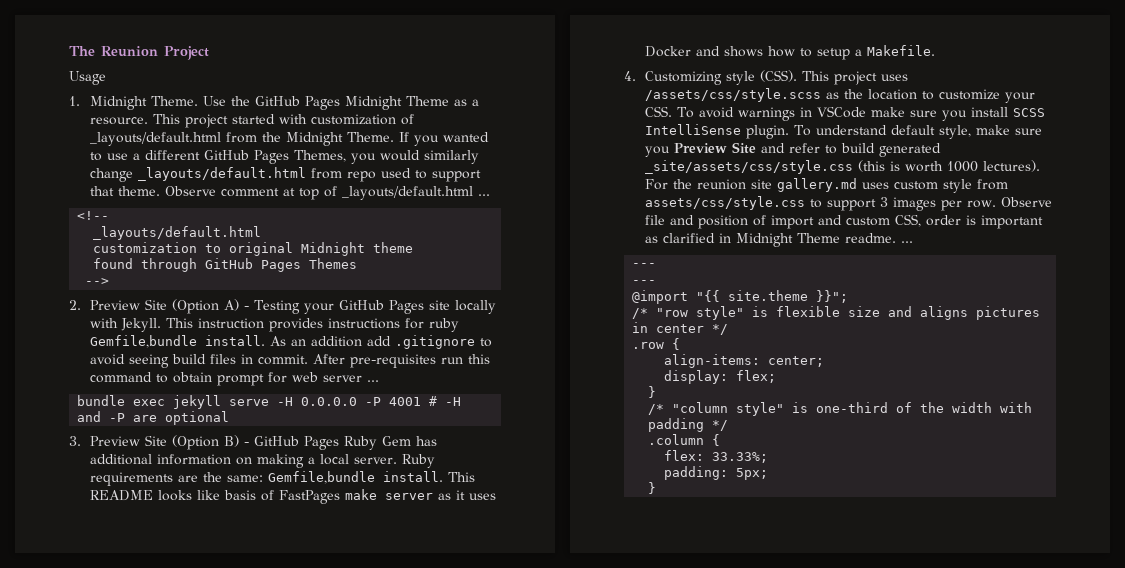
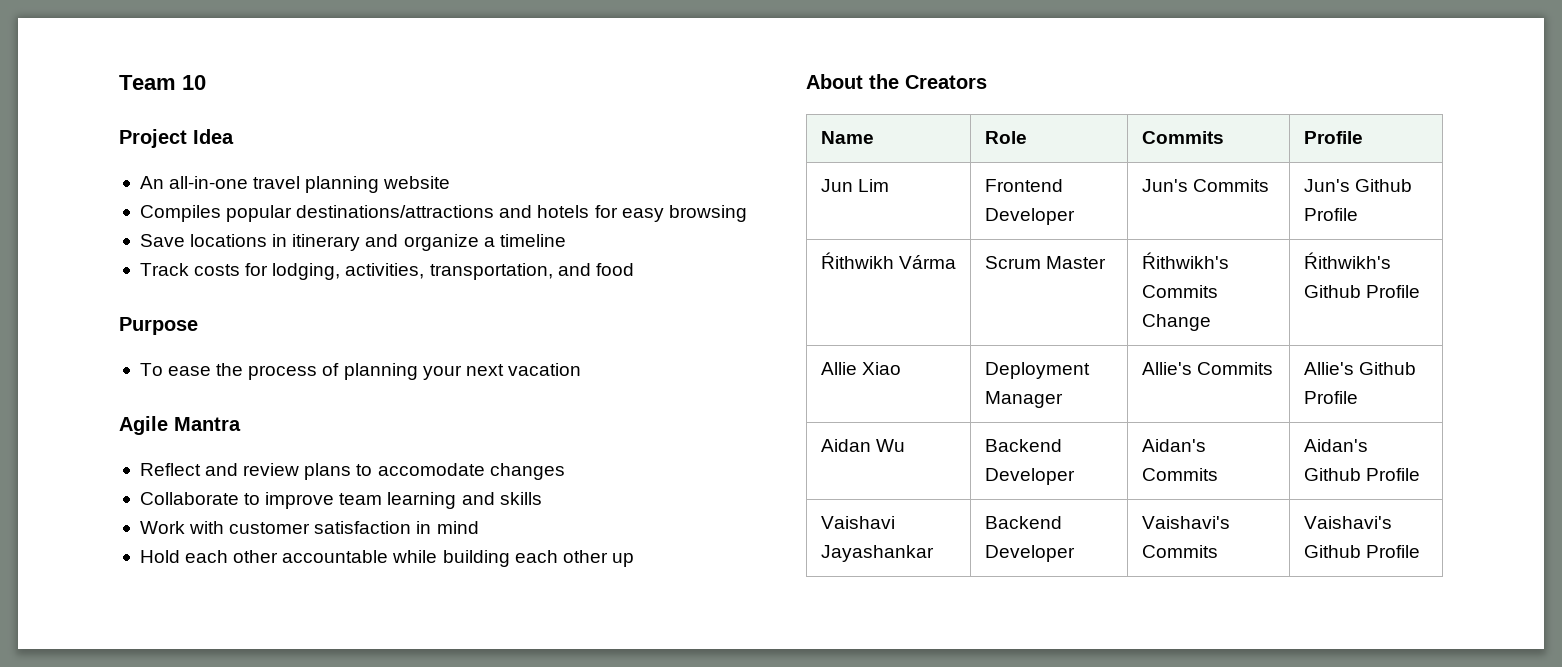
- The Reunion Project
- Usage
- 1. Midnight Theme. Use the GitHub Pages Midnight Theme as a resource. This project started with customization of _layouts/default.html from the Midnight Theme. If you wanted to use a different GitHub Pages Themes, you would similarly change _layouts/default.html from repo used to support that theme. Observe comment at top of _layouts/default.html ...
- <!--
- _layouts/default.html
- customization to original Midnight theme
- found through GitHub Pages Themes
- -->
- 2. Preview Site (Option A) - Testing your GitHub Pages site locally with Jekyll. This instruction provides instructions for ruby Gemfile,bundle install. As an addition add .gitignore to avoid seeing build files in commit. After pre-requisites run this command to obtain prompt for web server ...
- bundle exec jekyll serve -H 0.0.0.0 -P 4001 # -H and -P are optional
- 3. Preview Site (Option B) - GitHub Pages Ruby Gem has additional information on making a local server. Ruby requirements are the same: Gemfile,bundle install. This README looks like basis of FastPages make server as it uses Docker and shows how to setup a Makefile.
- 4. Customizing style (CSS). This project uses /assets/css/style.scss as the location to customize your CSS. To avoid warnings in VSCode make sure you install SCSS IntelliSense plugin. To understand default style, make sure you Preview Site and refer to build generated _site/assets/css/style.css (this is worth 1000 lectures). For the reunion site gallery.md uses custom style from assets/css/style.css to support 3 images per row. Observe file and position of import and custom CSS, order is important as clarified in Midnight Theme readme. ...
- ---
- ---
- @import "{{ site.theme }}";
- /* "row style" is flexible size and aligns pictures in center */
- .row {
- align-items: center;
- display: flex;
- }
- /* "column style" is one-third of the width with padding */
- .column {
- flex: 33.33%;
- padding: 5px;
- }
+ Team 10
+ Project Idea
+ An all-in-one travel planning website
+ Compiles popular destinations/attractions and hotels for easy browsing
+ Save locations in itinerary and organize a timeline
+ Track costs for lodging, activities, transportation, and food
+ Purpose
+ To ease the process of planning your next vacation
+ Agile Mantra
+ Reflect and review plans to accomodate changes
+ Collaborate to improve team learning and skills
+ Work with customer satisfaction in mind
+ Hold each other accountable while building each other up
+ About the Creators
+ Name | Role | Commits | Profile
+ Jun Lim | Frontend Developer | Jun's Commits | Jun's Github Profile
+ Ŕithwikh Várma | Scrum Master | Ŕithwikh's Commits Change | Ŕithwikh's Github Profile
+ Allie Xiao | Deployment Manager | Allie's Commits | Allie's Github Profile
+ Aidan Wu | Backend Developer | Aidan's Commits | Aidan's Github Profile
+ Vaishavi Jayashankar | Backend Developer | Vaishavi's Commits | Vaishavi's Github Profile

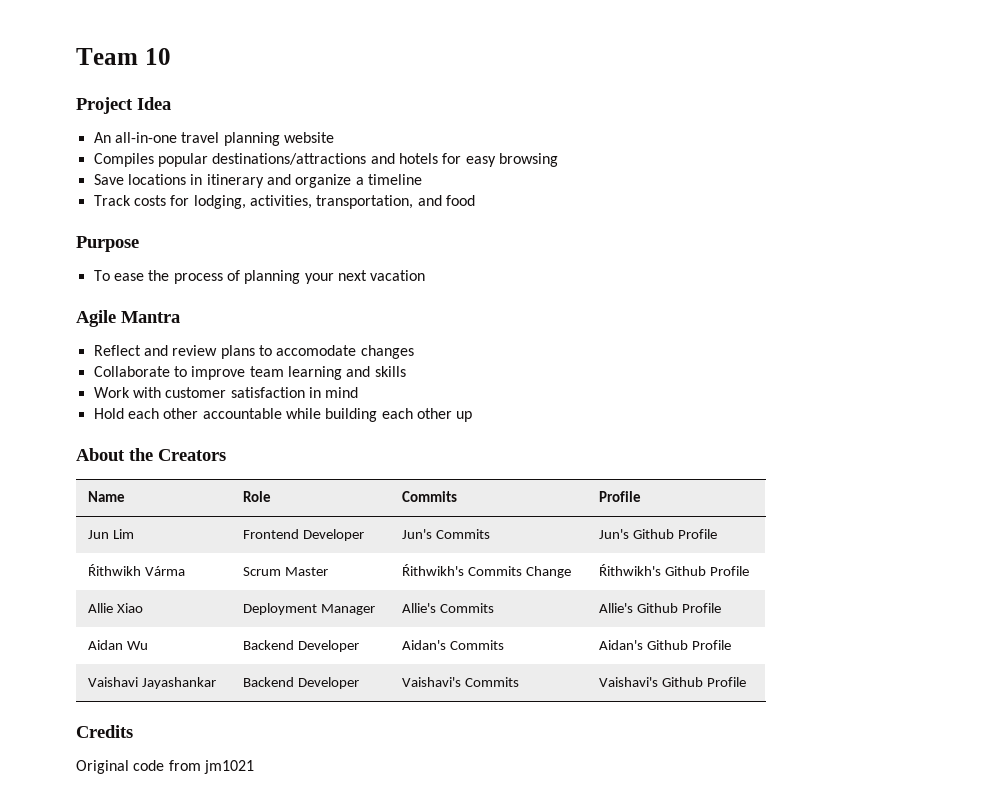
+ Credits
+ Original code from jm1021

